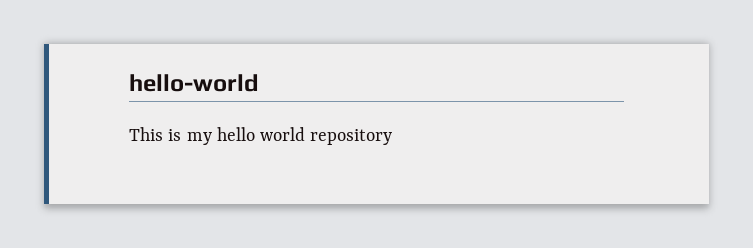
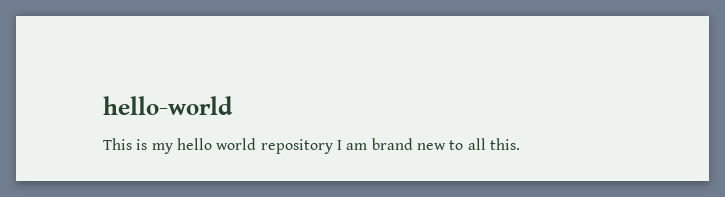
- This is my hello world repository
+ This is my hello world repository I am brand new to all this.

